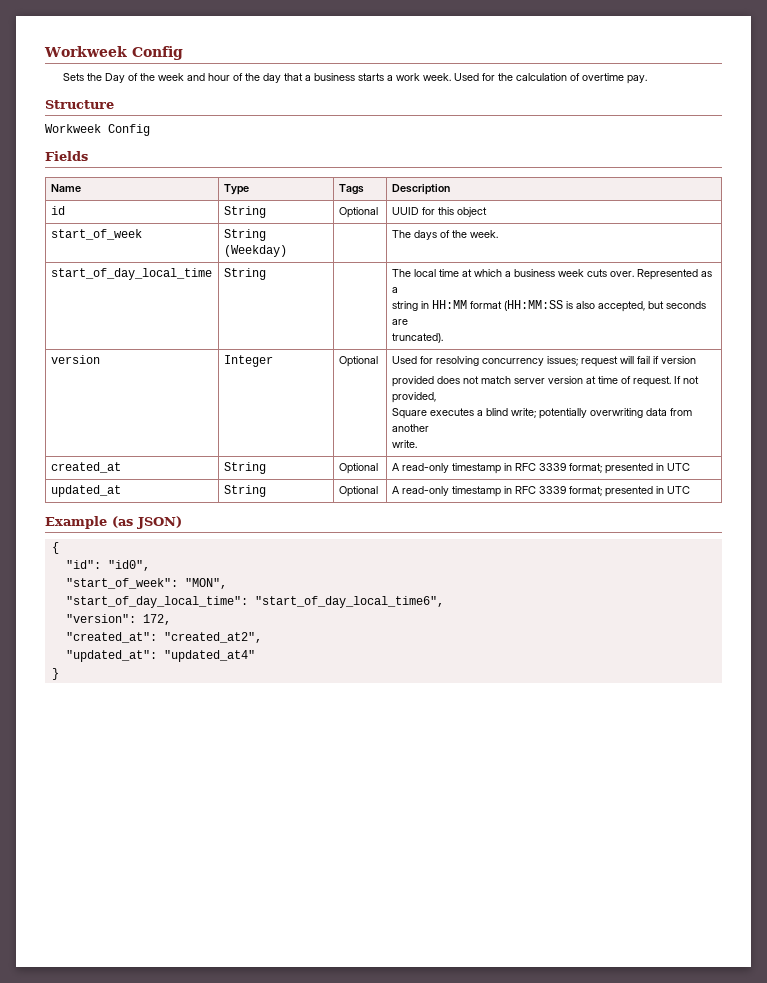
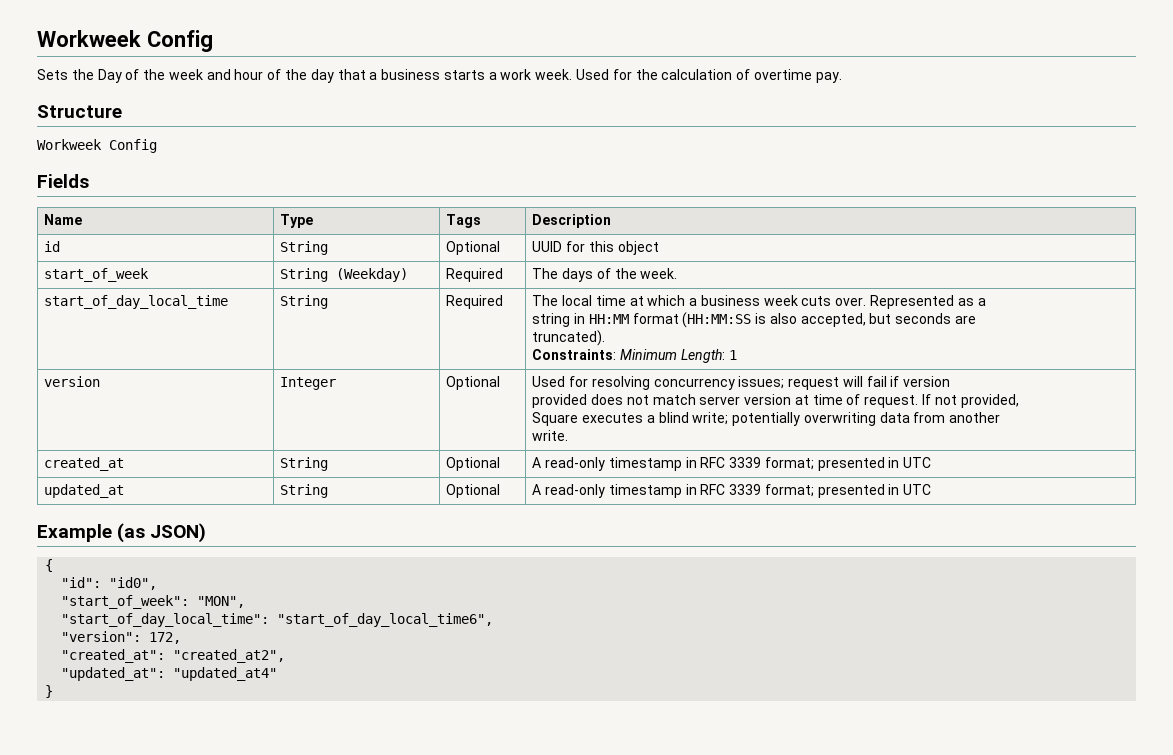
- start_of_week | String (Weekday) | | The days of the week.
+ start_of_week | String (Weekday) | Required | The days of the week.
- start_of_day_local_time | String | | The local time at which a business week cuts over. Represented as a
+ start_of_day_local_time | String | Required | The local time at which a business week cuts over. Represented as a
  string in HH:MM format (HH:MM:SS is also accepted, but seconds are
  truncated).
+ Constraints: Minimum Length: 1

